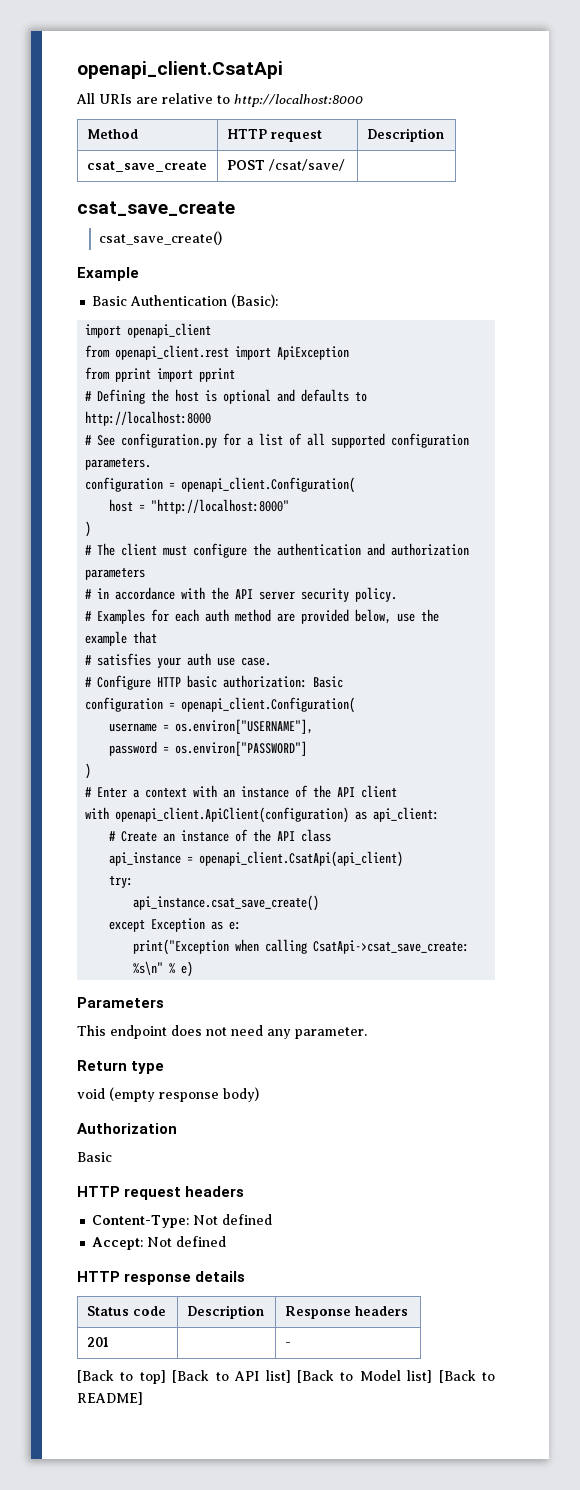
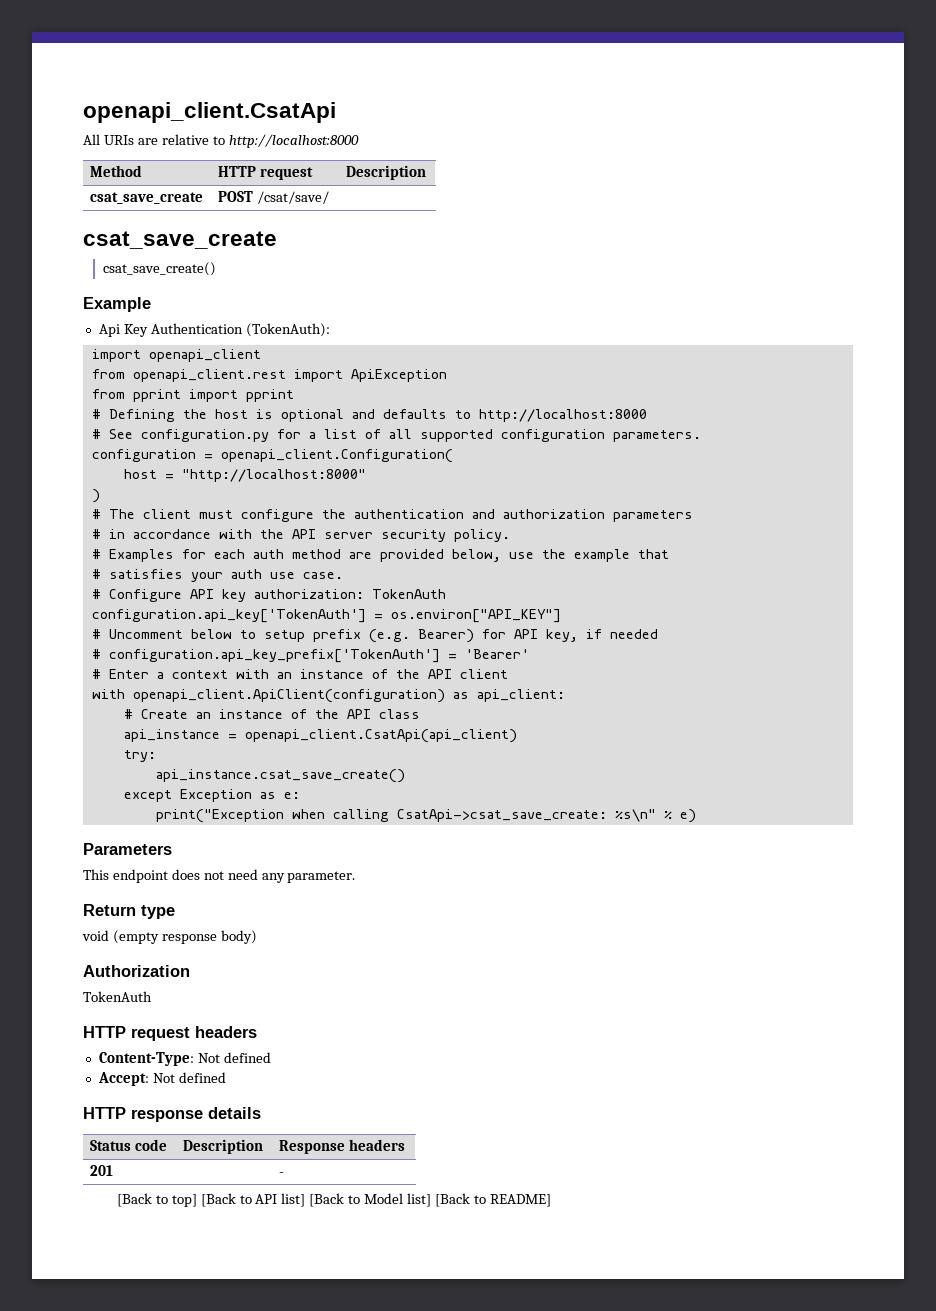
- Basic Authentication (Basic):
+ Api Key Authentication (TokenAuth):
- # Configure HTTP basic authorization: Basic
- configuration = openapi_client.Configuration(
- username = os.environ["USERNAME"],
- password = os.environ["PASSWORD"]
- )
+ # Configure API key authorization: TokenAuth
+ configuration.api_key['TokenAuth'] = os.environ["API_KEY"]
+ # Uncomment below to setup prefix (e.g. Bearer) for API key, if needed
+ # configuration.api_key_prefix['TokenAuth'] = 'Bearer'
  Authorization
- Basic
+ TokenAuth

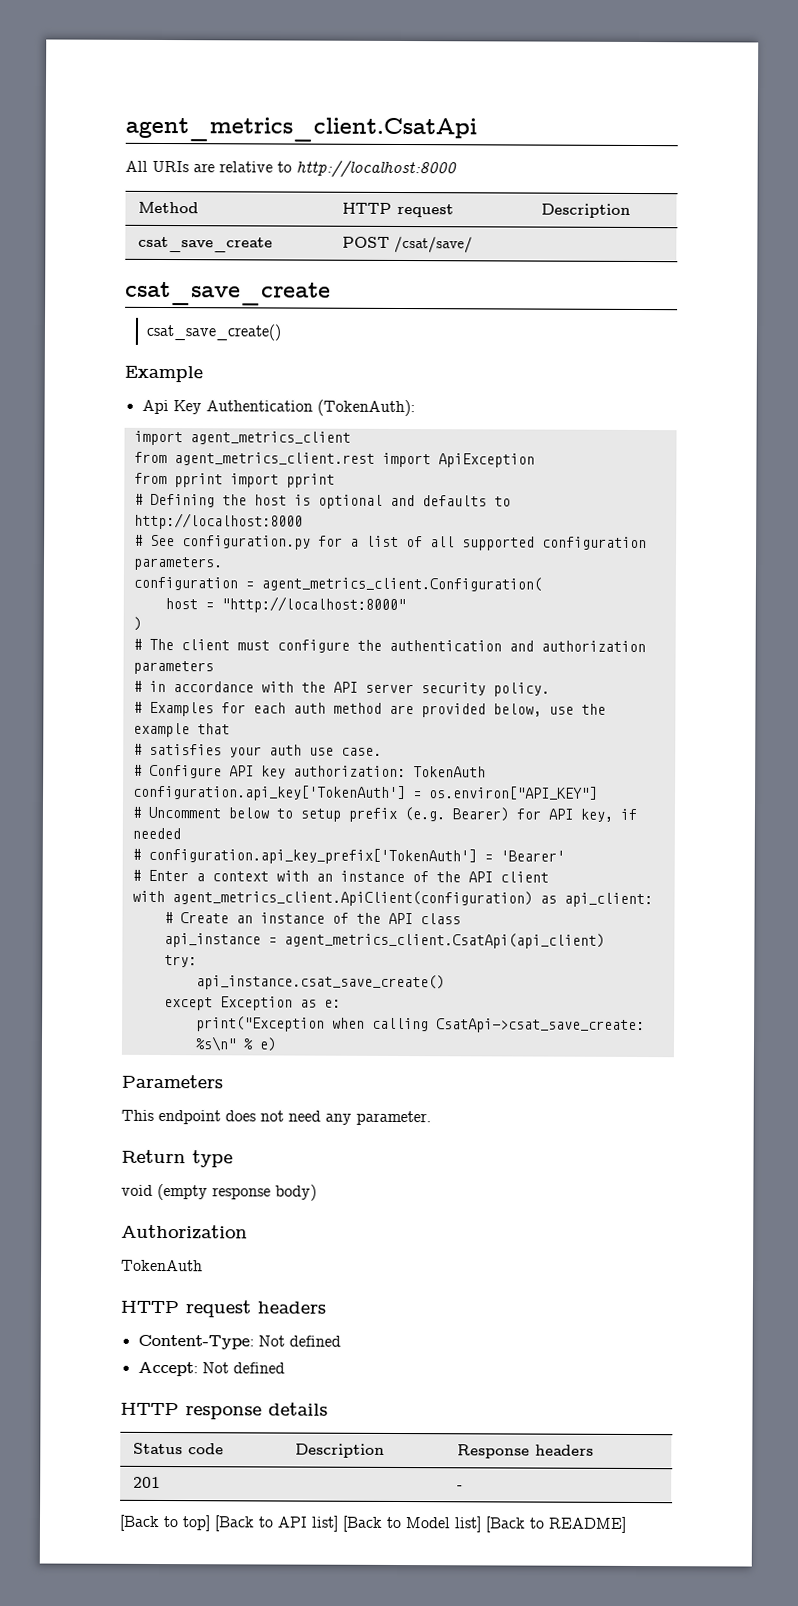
- openapi_client.CsatApi
+ agent_metrics_client.CsatApi
- import openapi_client
- from openapi_client.rest import ApiException
+ import agent_metrics_client
+ from agent_metrics_client.rest import ApiException
- configuration = openapi_client.Configuration(
+ configuration = agent_metrics_client.Configuration(
- with openapi_client.ApiClient(configuration) as api_client:
+ with agent_metrics_client.ApiClient(configuration) as api_client:
- api_instance = openapi_client.CsatApi(api_client)
+ api_instance = agent_metrics_client.CsatApi(api_client)

